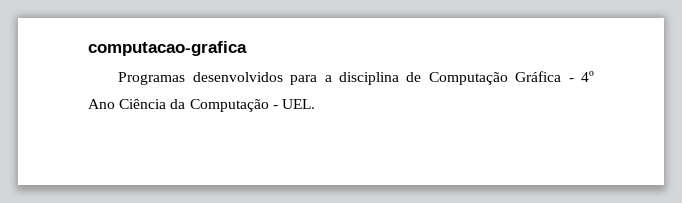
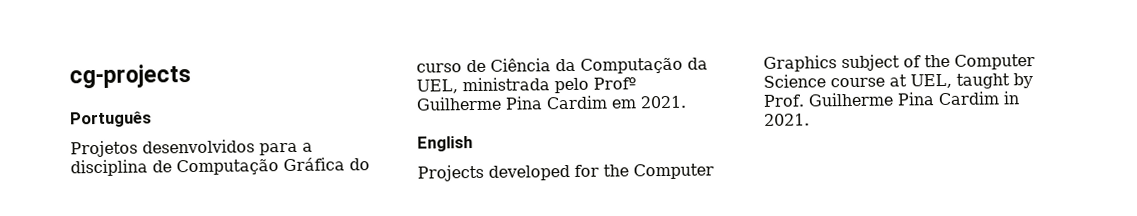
- computacao-grafica
- Programas desenvolvidos para a disciplina de Computação Gráfica - 4º Ano Ciência da Computação - UEL.
+ cg-projects
+ Português
+ Projetos desenvolvidos para a disciplina de Computação Gráfica do curso de Ciência da Computação da UEL, ministrada pelo Profº Guilherme Pina Cardim em 2021.
+ English
+ Projects developed for the Computer Graphics subject of the Computer Science course at UEL, taught by Prof. Guilherme Pina Cardim in 2021.

